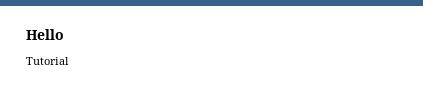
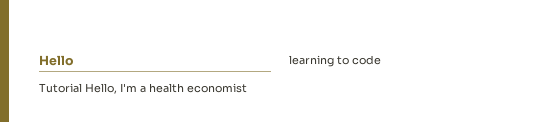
- Tutorial
+ Tutorial Hello, I'm a health economist learning to code

